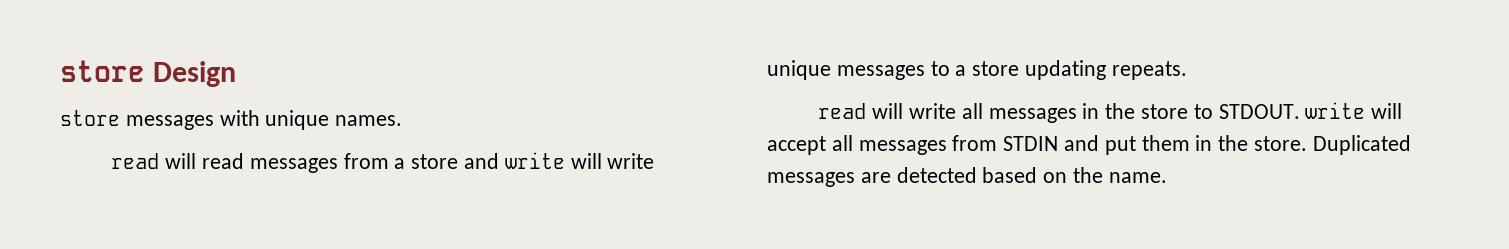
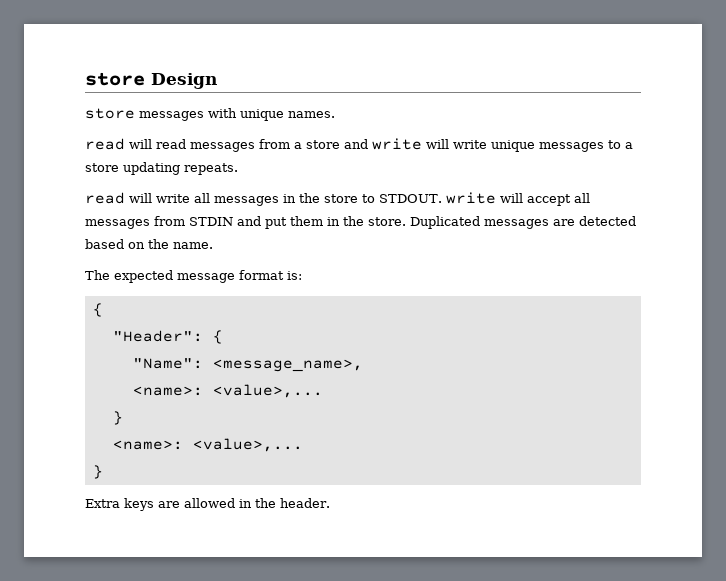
+ The expected message format is:
+ {
+ "Header": {
+ "Name": <message_name>,
+ <name>: <value>,...
+ }
+ <name>: <value>,...
+ }
+ Extra keys are allowed in the header.

